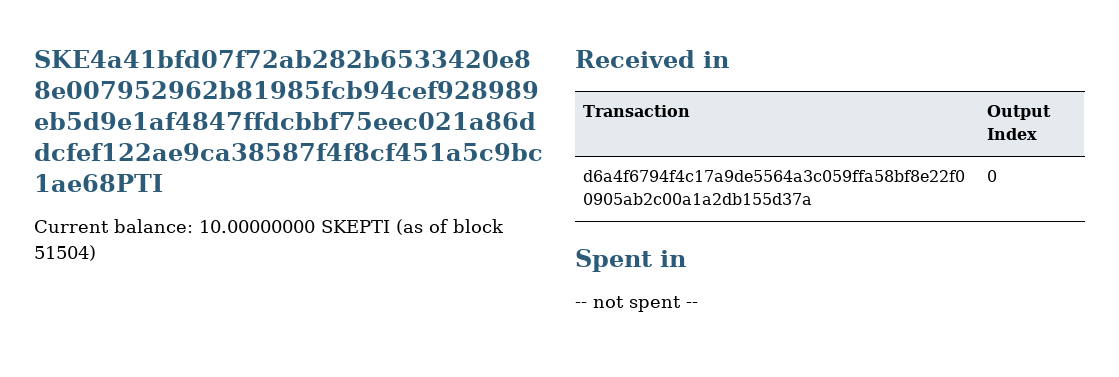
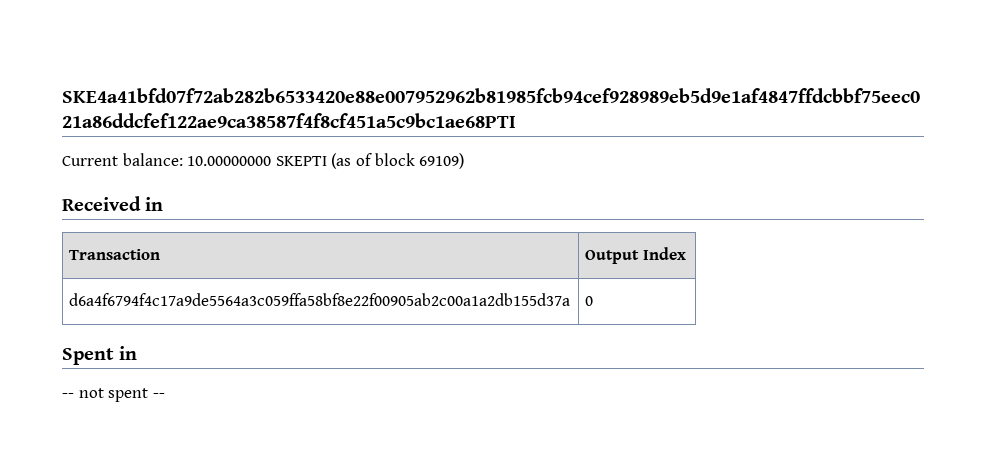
- Current balance: 10.00000000 SKEPTI (as of block 51504)
+ Current balance: 10.00000000 SKEPTI (as of block 69109)

